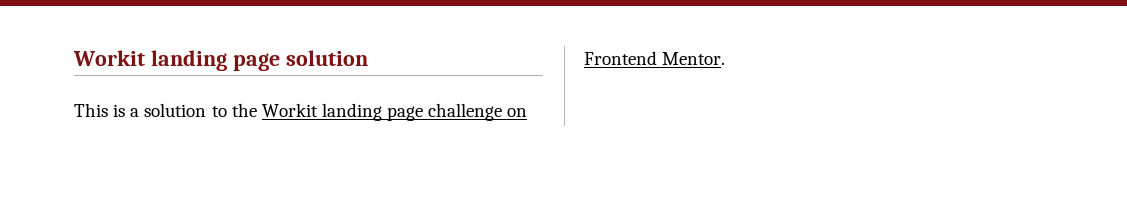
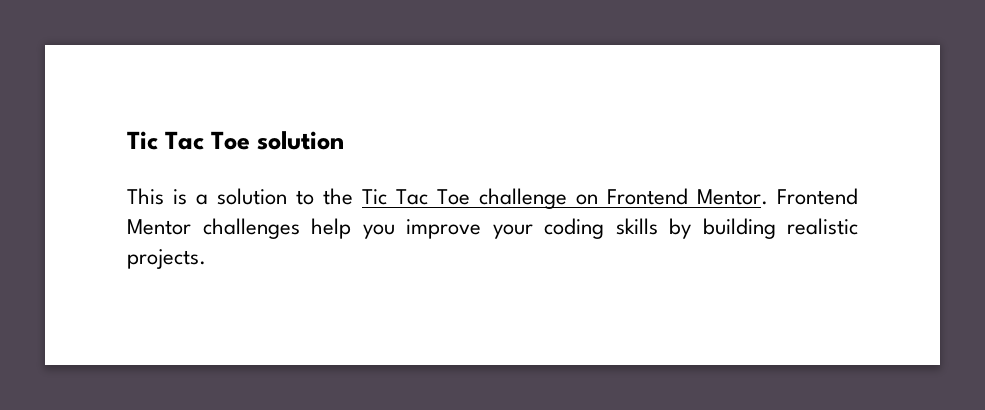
- Workit landing page solution
+ Tic Tac Toe solution
- This is a solution to the Workit landing page challenge on Frontend Mentor.
+ This is a solution to the Tic Tac Toe challenge on Frontend Mentor.
+ Frontend Mentor challenges help you improve your coding skills by building realistic projects.

